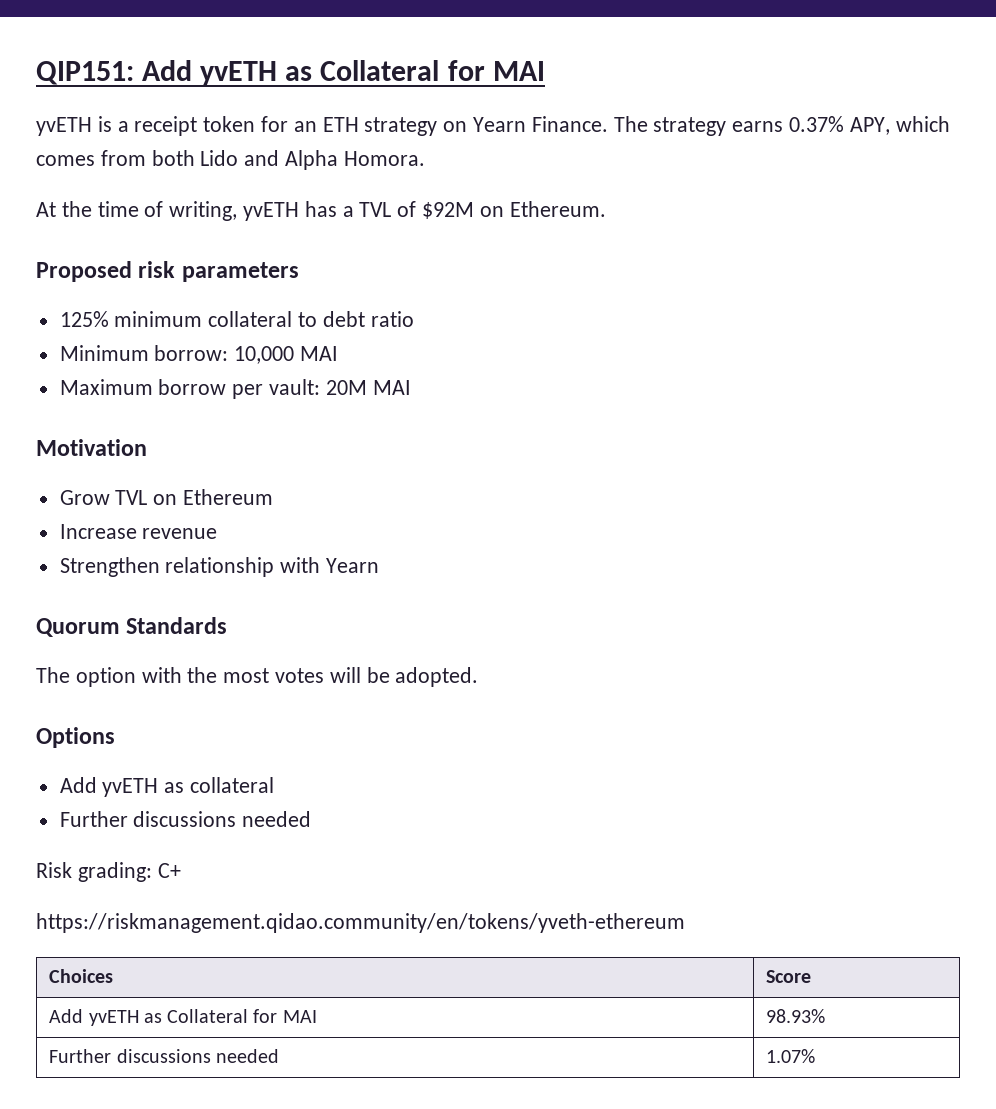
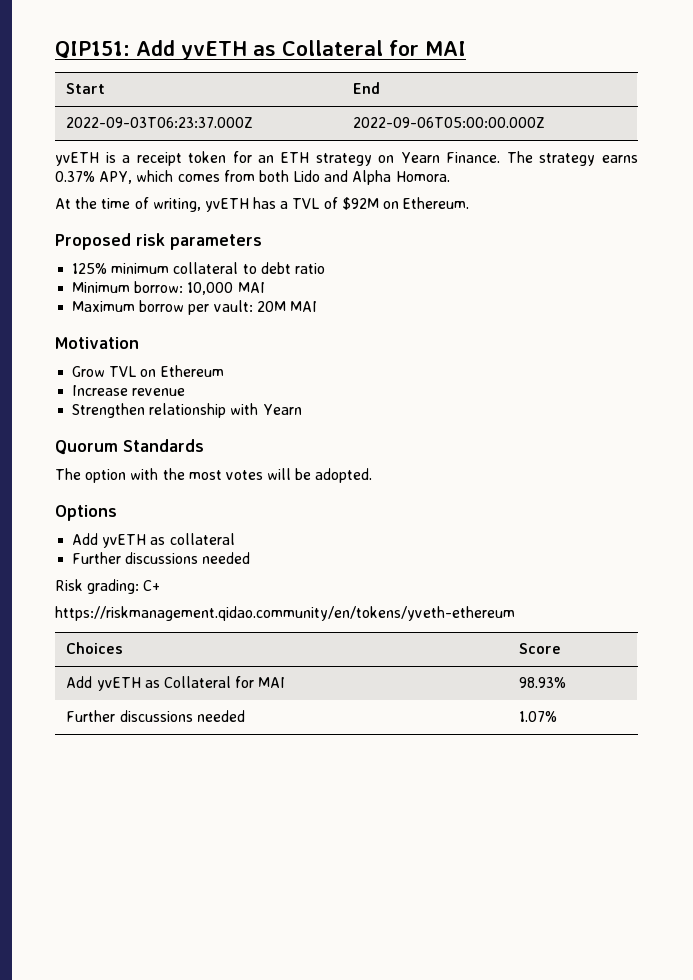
+ Start | End
+ 2022-09-03T06:23:37.000Z | 2022-09-06T05:00:00.000Z

